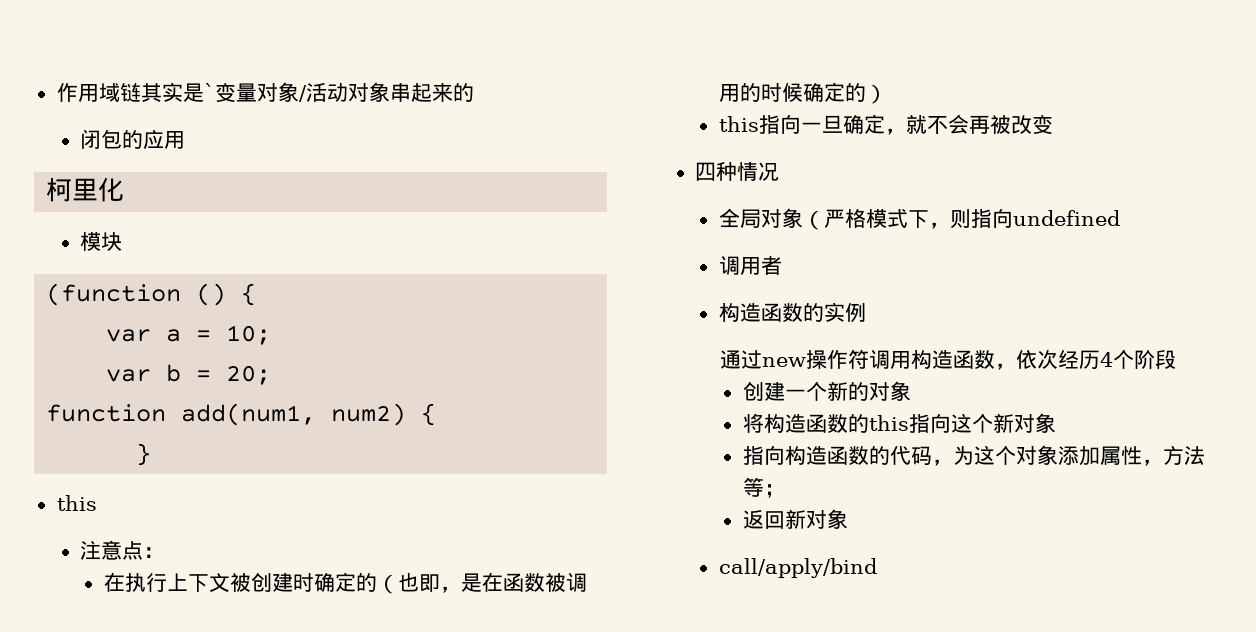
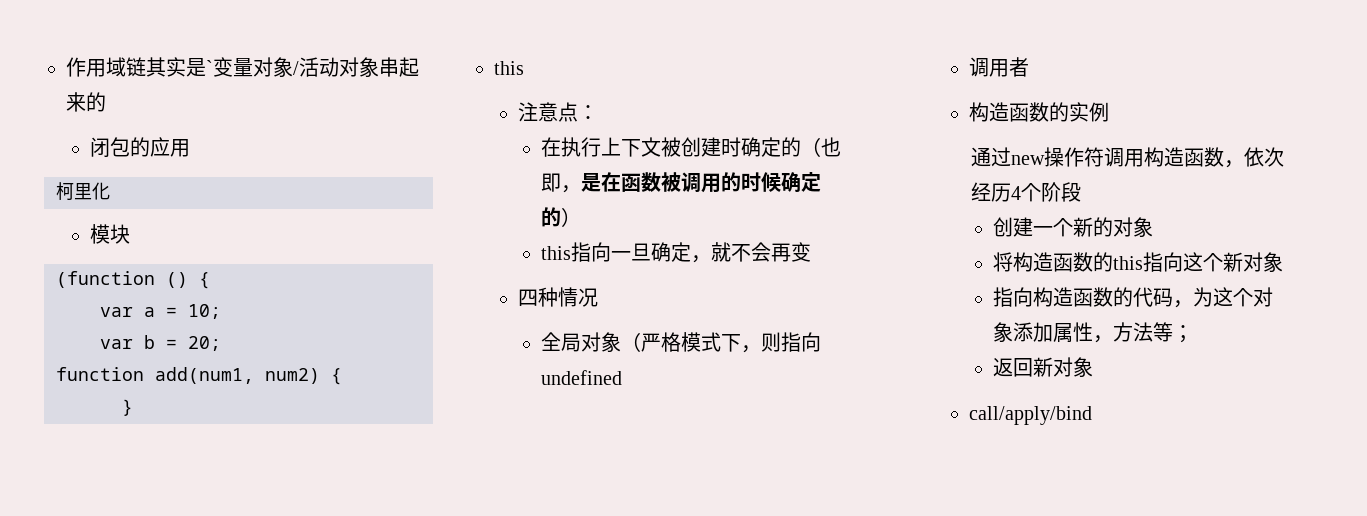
- this指向一旦确定，就不会再被改变
+ this指向一旦确定，就不会再变

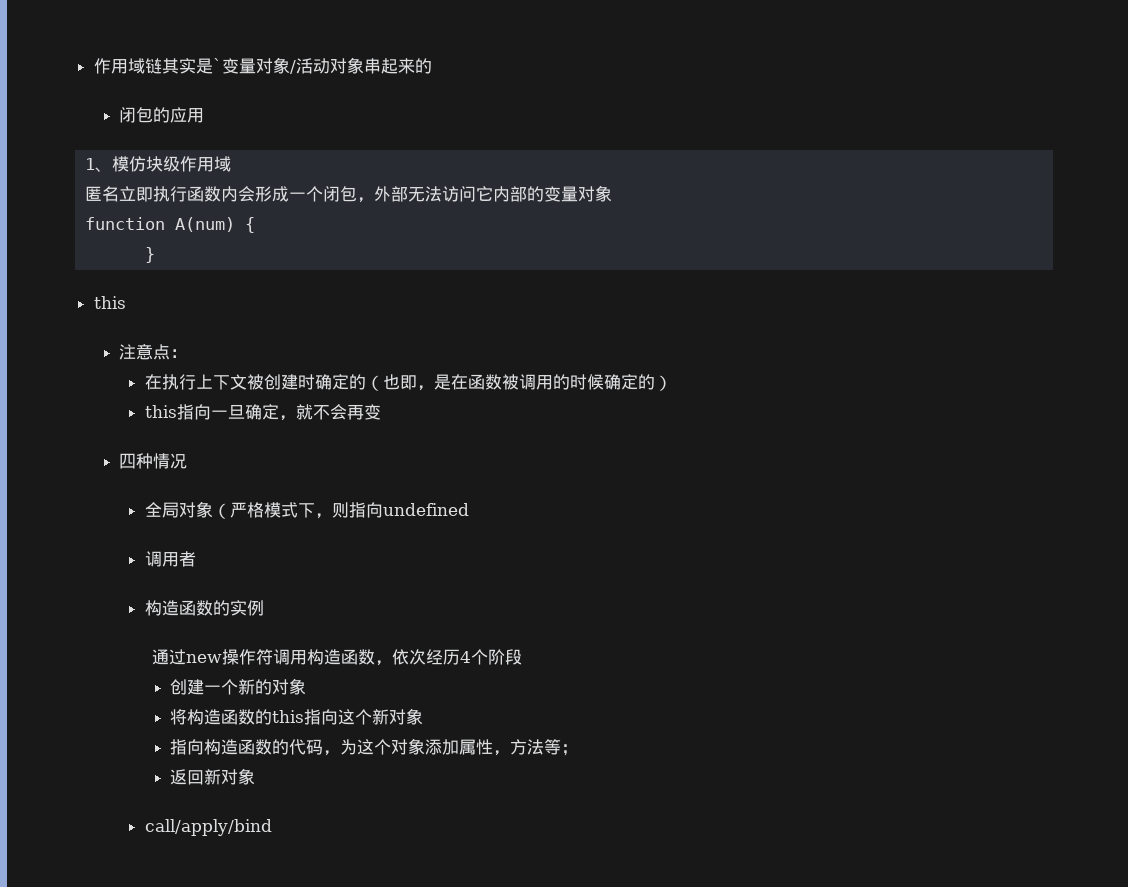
- 柯里化
- 模块
- (function () {
- var a = 10;
- var b = 20;
+ 1、模仿块级作用域
+ 匿名立即执行函数内会形成一个闭包，外部无法访问它内部的变量对象
- function add(num1, num2) {
+ function A(num) {

